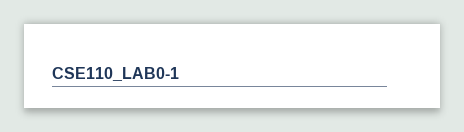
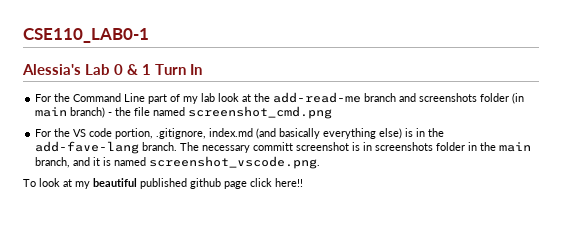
+ Alessia's Lab 0 & 1 Turn In
+ For the Command Line part of my lab look at the add-read-me branch and screenshots folder (in main branch) - the file named screenshot_cmd.png
+ For the VS code portion, .gitignore, index.md (and basically everything else) is in the add-fave-lang branch. The necessary committ screenshot is in screenshots folder in the main branch, and it is named screenshot_vscode.png.
+ To look at my beautiful published github page click here!!

